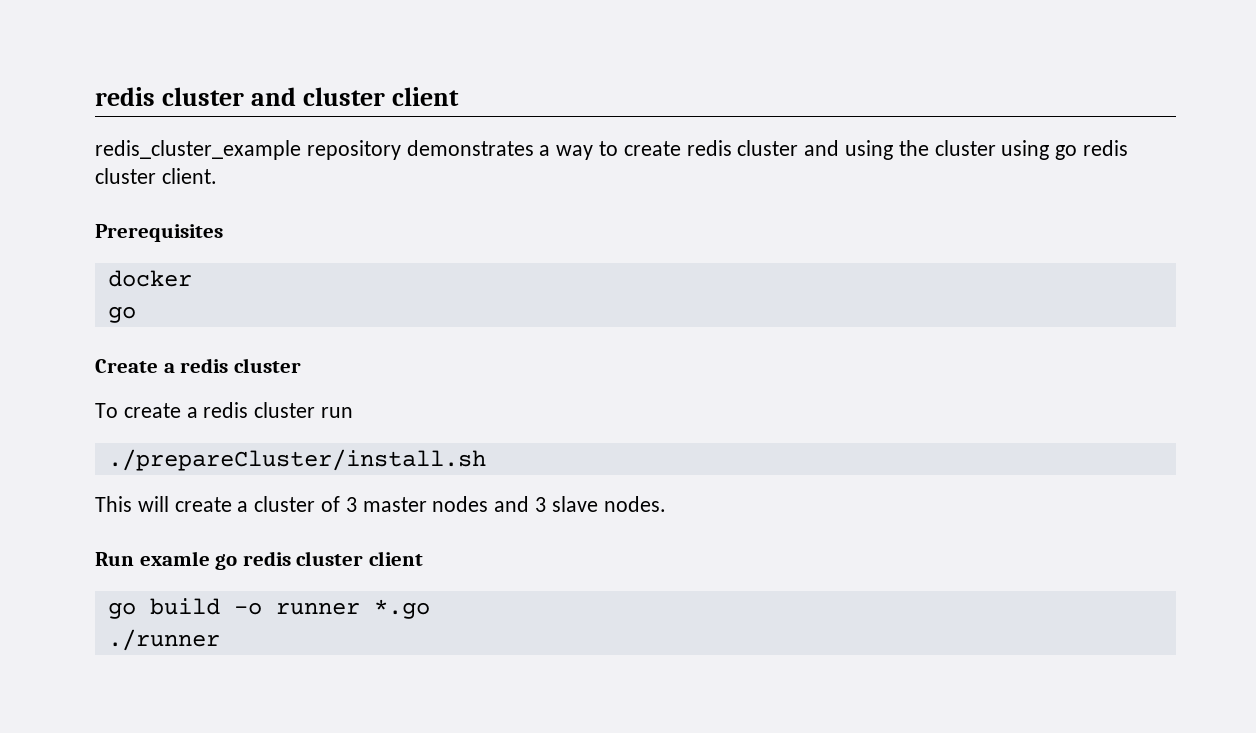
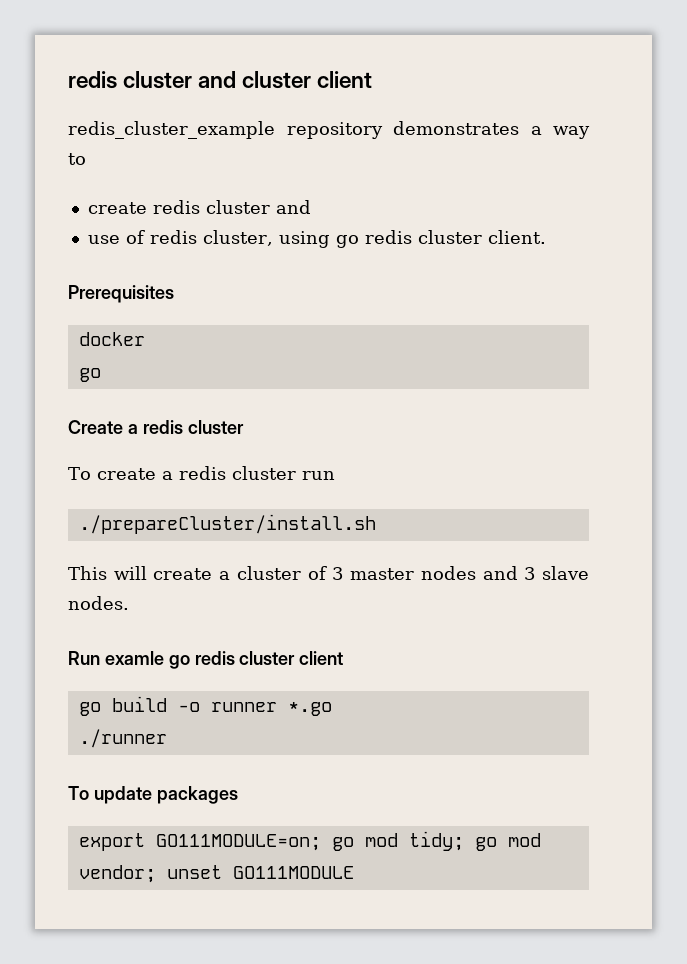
- redis_cluster_example repository demonstrates a way to create redis cluster and using the cluster using go redis cluster client.
+ redis_cluster_example repository demonstrates a way to
+ create redis cluster and
+ use of redis cluster, using go redis cluster client.
+ To update packages
+ export GO111MODULE=on; go mod tidy; go mod vendor; unset GO111MODULE

